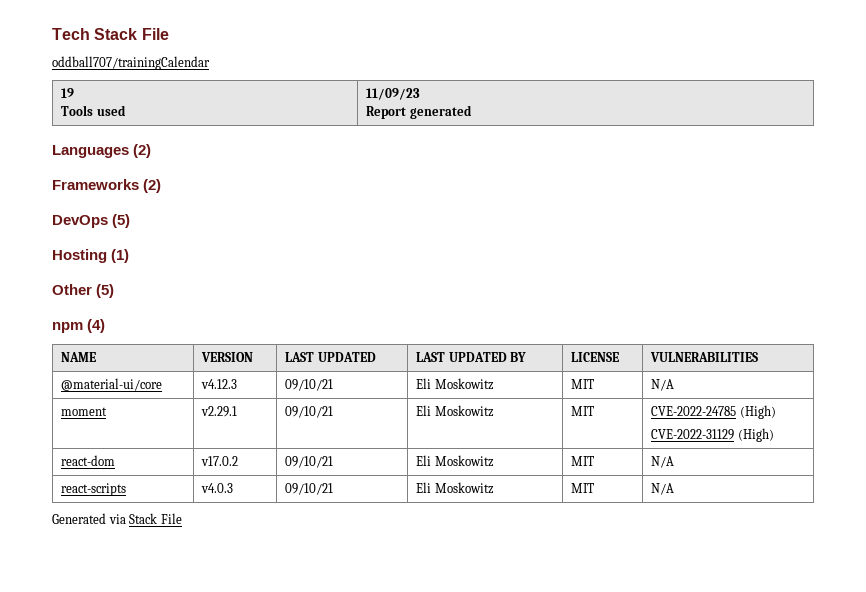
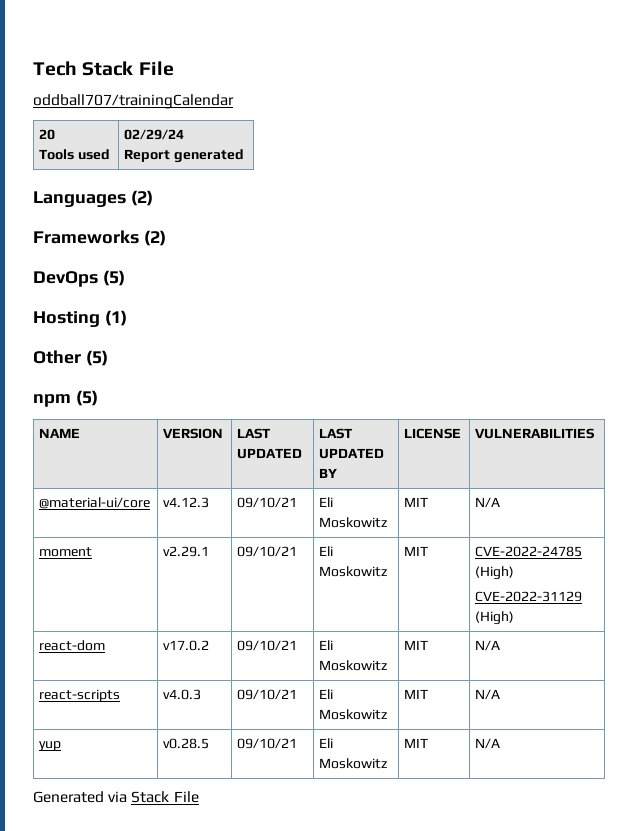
- 19
- Tools used | 11/09/23
+ 20
+ Tools used | 02/29/24
- npm (4)
+ npm (5)
+ yup | v0.28.5 | 09/10/21 | Eli Moskowitz | MIT | N/A

